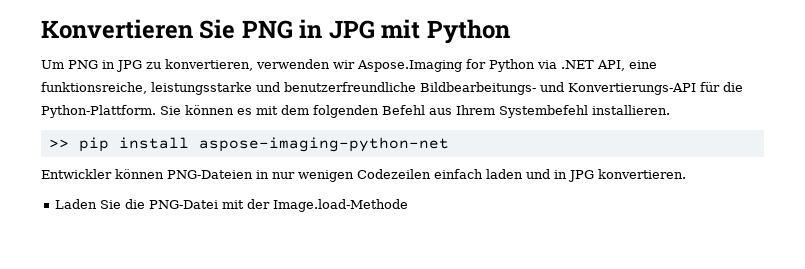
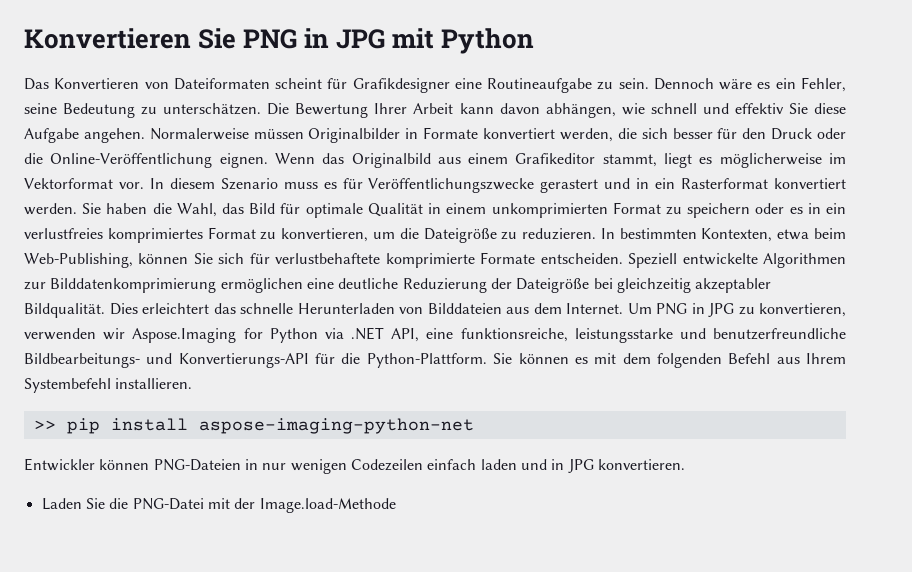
+ Das Konvertieren von Dateiformaten scheint für Grafikdesigner eine Routineaufgabe zu sein. Dennoch wäre es ein Fehler, seine Bedeutung zu unterschätzen. Die Bewertung Ihrer Arbeit kann davon abhängen, wie schnell und effektiv Sie diese Aufgabe angehen. Normalerweise müssen Originalbilder in Formate konvertiert werden, die sich besser für den Druck oder die Online-Veröffentlichung eignen. Wenn das Originalbild aus einem Grafikeditor stammt, liegt es möglicherweise im Vektorformat vor. In diesem Szenario muss es für Veröffentlichungszwecke gerastert und in ein Rasterformat konvertiert werden. Sie haben die Wahl, das Bild für optimale Qualität in einem unkomprimierten Format zu speichern oder es in ein verlustfreies komprimiertes Format zu konvertieren, um die Dateigröße zu reduzieren. In bestimmten Kontexten, etwa beim Web-Publishing, können Sie sich für verlustbehaftete komprimierte Formate entscheiden. Speziell entwickelte Algorithmen zur Bilddatenkomprimierung ermöglichen eine deutliche Reduzierung der Dateigröße bei gleichzeitig akzeptabler Bildqualität. Dies erleichtert das schnelle Herunterladen von Bilddateien aus dem Internet.

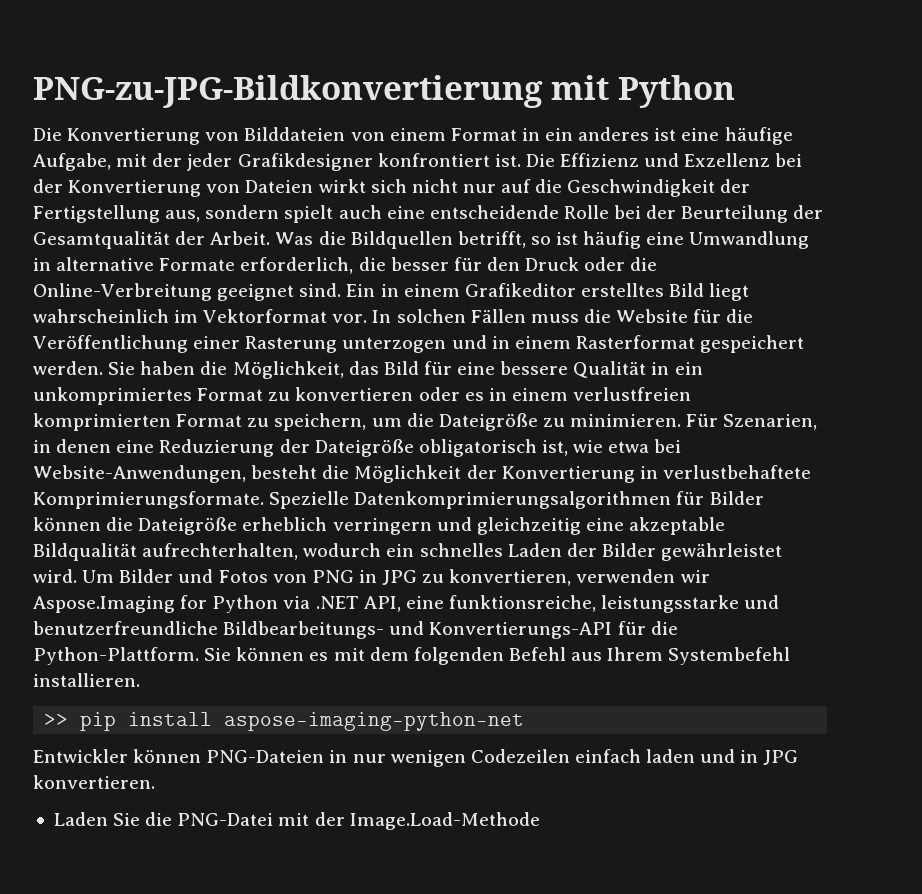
- Konvertieren Sie PNG in JPG mit Python
- Das Konvertieren von Dateiformaten scheint für Grafikdesigner eine Routineaufgabe zu sein. Dennoch wäre es ein Fehler, seine Bedeutung zu unterschätzen. Die Bewertung Ihrer Arbeit kann davon abhängen, wie schnell und effektiv Sie diese Aufgabe angehen. Normalerweise müssen Originalbilder in Formate konvertiert werden, die sich besser für den Druck oder die Online-Veröffentlichung eignen. Wenn das Originalbild aus einem Grafikeditor stammt, liegt es möglicherweise im Vektorformat vor. In diesem Szenario muss es für Veröffentlichungszwecke gerastert und in ein Rasterformat konvertiert werden.
+ PNG-zu-JPG-Bildkonvertierung mit Python
+ Die Konvertierung von Bilddateien von einem Format in ein anderes ist eine häufige Aufgabe, mit der jeder Grafikdesigner konfrontiert ist. Die Effizienz und Exzellenz bei der Konvertierung von Dateien wirkt sich nicht nur auf die Geschwindigkeit der Fertigstellung aus, sondern spielt auch eine entscheidende Rolle bei der Beurteilung der Gesamtqualität der Arbeit. Was die Bildquellen betrifft, so ist häufig eine Umwandlung in alternative Formate erforderlich, die besser für den Druck oder die Online-Verbreitung geeignet sind. Ein in einem Grafikeditor erstelltes Bild liegt wahrscheinlich im Vektorformat vor. In solchen Fällen muss die Website für die Veröffentlichung einer Rasterung unterzogen und in einem Rasterformat gespeichert werden.
- Sie haben die Wahl, das Bild für optimale Qualität in einem unkomprimierten Format zu speichern oder es in ein verlustfreies komprimiertes Format zu konvertieren, um die Dateigröße zu reduzieren. In bestimmten Kontexten, etwa beim Web-Publishing, können Sie sich für verlustbehaftete komprimierte Formate entscheiden. Speziell entwickelte Algorithmen zur Bilddatenkomprimierung ermöglichen eine deutliche Reduzierung der Dateigröße bei gleichzeitig akzeptabler Bildqualität. Dies erleichtert das schnelle Herunterladen von Bilddateien aus dem Internet. Um PNG in JPG zu konvertieren, verwenden wir Aspose.Imaging for Python via .NET API, eine funktionsreiche, leistungsstarke und benutzerfreundliche Bildbearbeitungs- und Konvertierungs-API für die Python-Plattform.
+ Sie haben die Möglichkeit, das Bild für eine bessere Qualität in ein unkomprimiertes Format zu konvertieren oder es in einem verlustfreien komprimierten Format zu speichern, um die Dateigröße zu minimieren. Für Szenarien, in denen eine Reduzierung der Dateigröße obligatorisch ist, wie etwa bei Website-Anwendungen, besteht die Möglichkeit der Konvertierung in verlustbehaftete Komprimierungsformate. Spezielle Datenkomprimierungsalgorithmen für Bilder können die Dateigröße erheblich verringern und gleichzeitig eine akzeptable Bildqualität aufrechterhalten, wodurch ein schnelles Laden der Bilder gewährleistet wird. Um Bilder und Fotos von PNG in JPG zu konvertieren, verwenden wir Aspose.Imaging for Python via .NET API, eine funktionsreiche, leistungsstarke und benutzerfreundliche Bildbearbeitungs- und Konvertierungs-API für die Python-Plattform.
- Laden Sie die PNG-Datei mit der Image.load-Methode
+ Laden Sie die PNG-Datei mit der Image.Load-Methode

